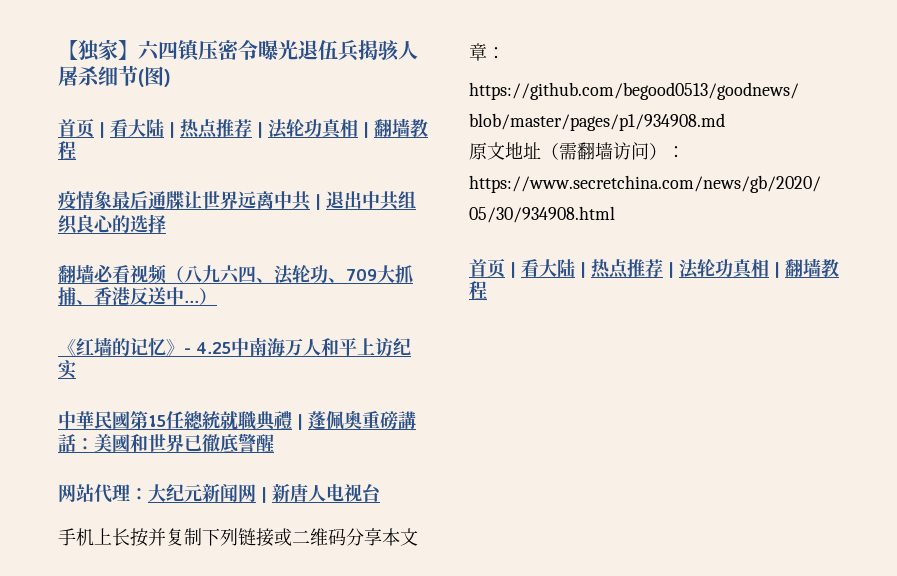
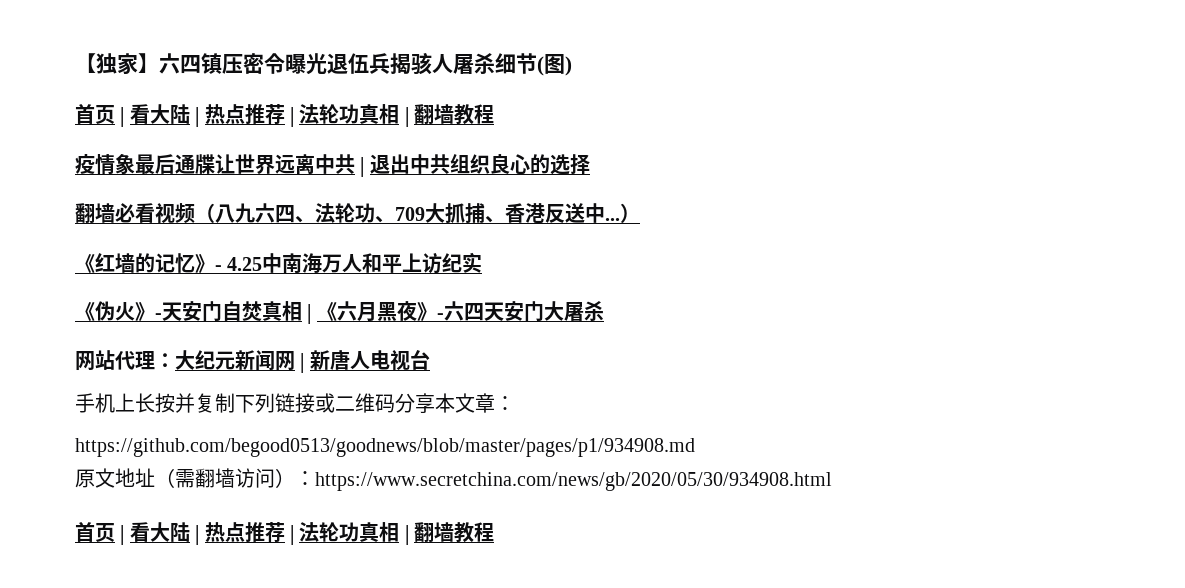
- 中華民國第15任總統就職典禮 | 蓬佩奧重磅講話：美國和世界已徹底警醒
+ 《伪火》-天安门自焚真相 | 《六月黑夜》-六四天安门大屠杀

